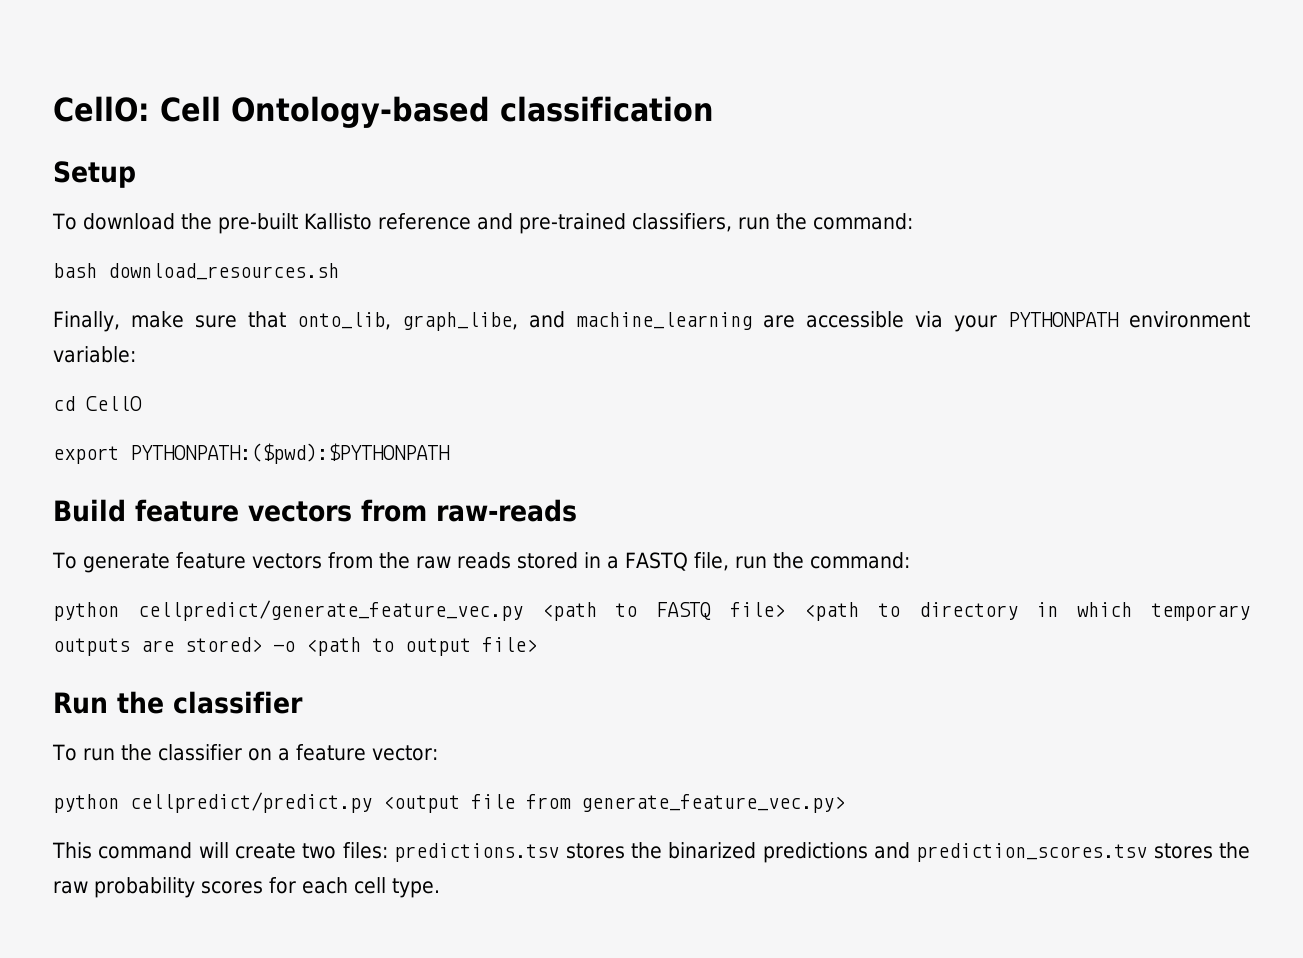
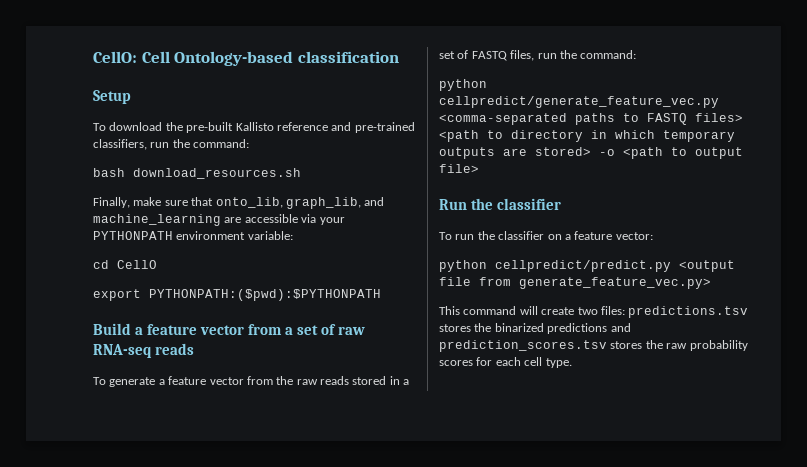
- Finally, make sure that onto_lib, graph_libe, and machine_learning are accessible via your PYTHONPATH environment variable:
+ Finally, make sure that onto_lib, graph_lib, and machine_learning are accessible via your PYTHONPATH environment variable:
- Build feature vectors from raw-reads
+ Build a feature vector from a set of raw RNA-seq reads
- To generate feature vectors from the raw reads stored in a FASTQ file, run the command:
+ To generate a feature vector from the raw reads stored in a set of FASTQ files, run the command:
- python cellpredict/generate_feature_vec.py <path to FASTQ file> <path to directory in which temporary outputs are stored> -o <path to output file>
+ python cellpredict/generate_feature_vec.py <comma-separated paths to FASTQ files> <path to directory in which temporary outputs are stored> -o <path to output file>

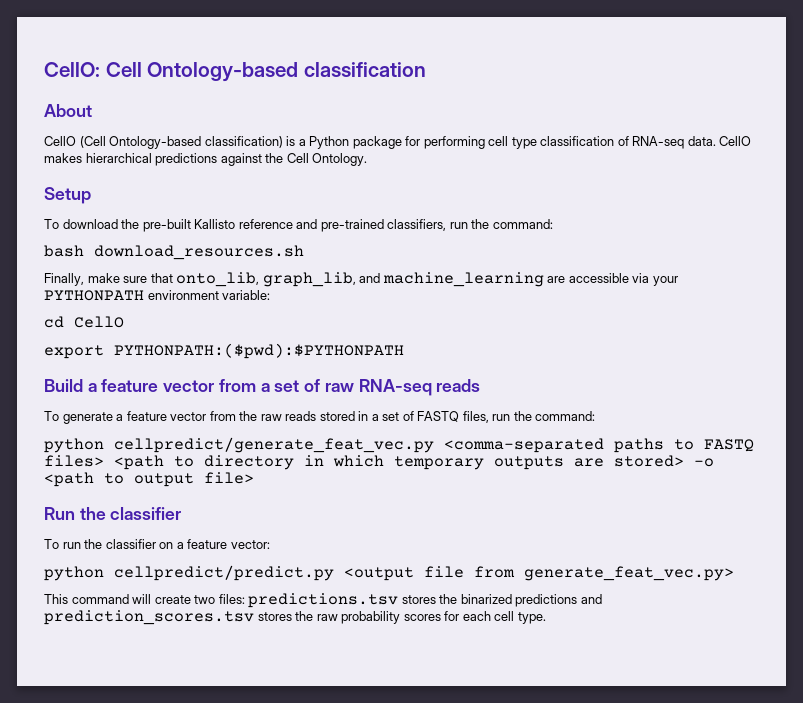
+ About
+ CellO (Cell Ontology-based classification) is a Python package for performing cell type classification of RNA-seq data. CellO makes hierarchical predictions against the Cell Ontology.
- python cellpredict/generate_feature_vec.py <comma-separated paths to FASTQ files> <path to directory in which temporary outputs are stored> -o <path to output file>
+ python cellpredict/generate_feat_vec.py <comma-separated paths to FASTQ files> <path to directory in which temporary outputs are stored> -o <path to output file>
- python cellpredict/predict.py <output file from generate_feature_vec.py>
+ python cellpredict/predict.py <output file from generate_feat_vec.py>

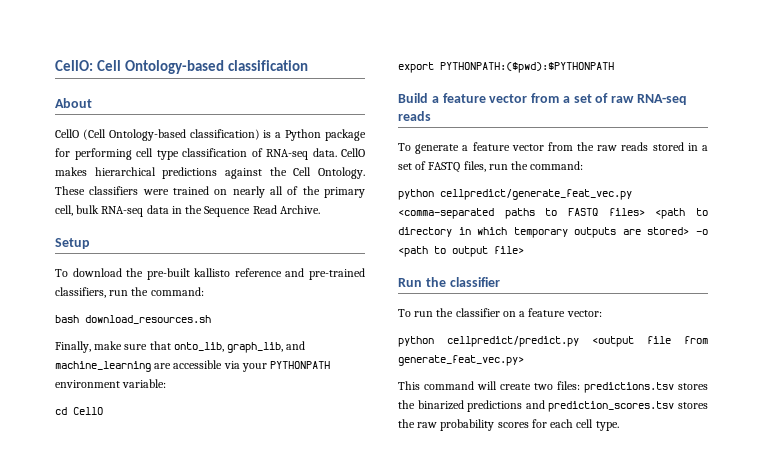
+ These classifiers were trained on nearly all of the primary cell, bulk RNA-seq data in the Sequence Read Archive.
- To download the pre-built Kallisto reference and pre-trained classifiers, run the command:
+ To download the pre-built kallisto reference and pre-trained classifiers, run the command:

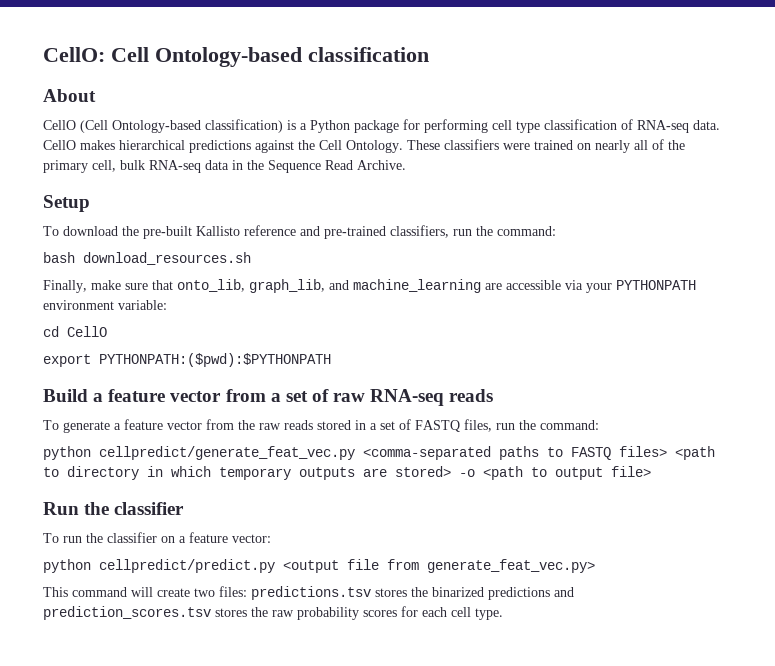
- To download the pre-built kallisto reference and pre-trained classifiers, run the command:
+ To download the pre-built Kallisto reference and pre-trained classifiers, run the command:

